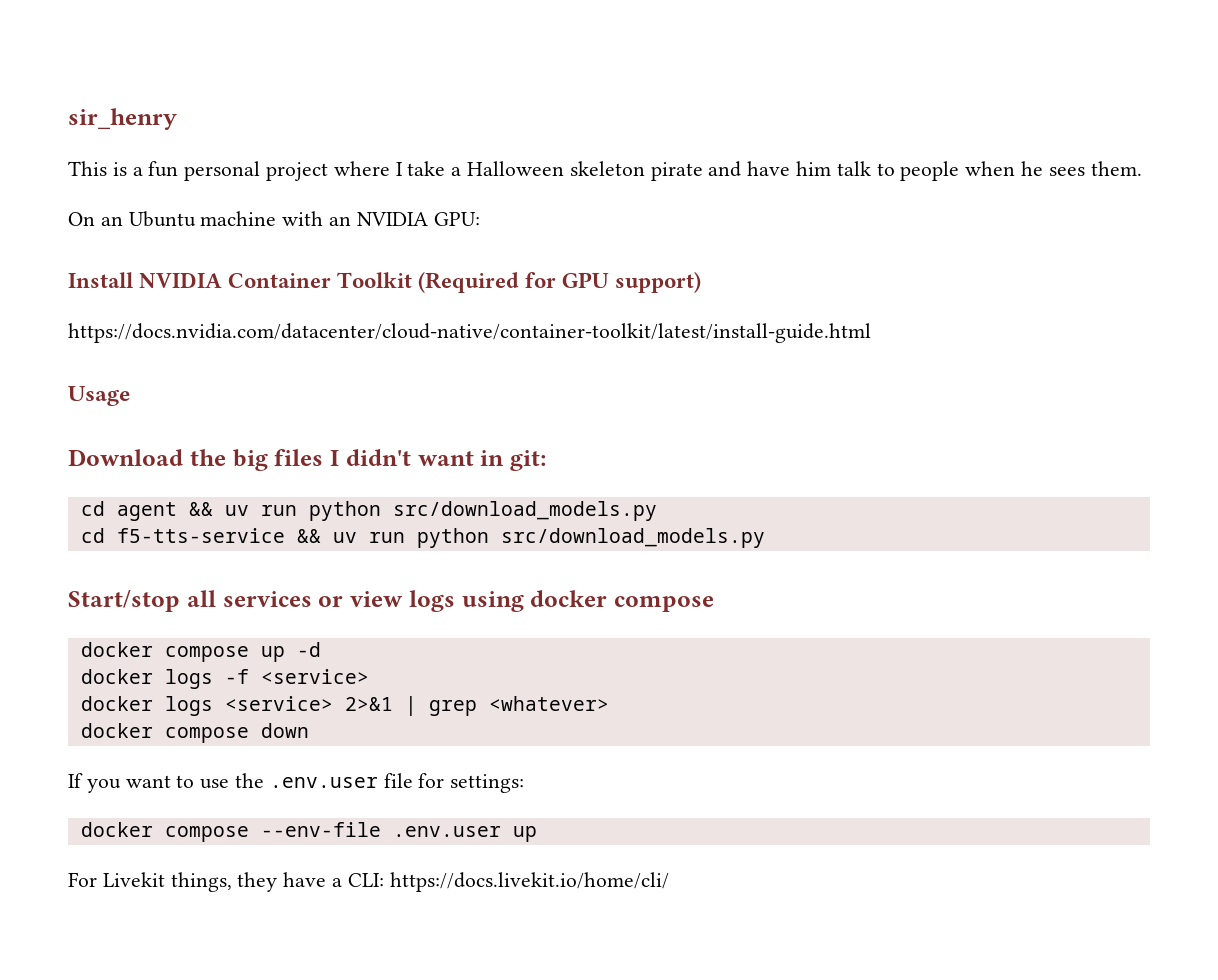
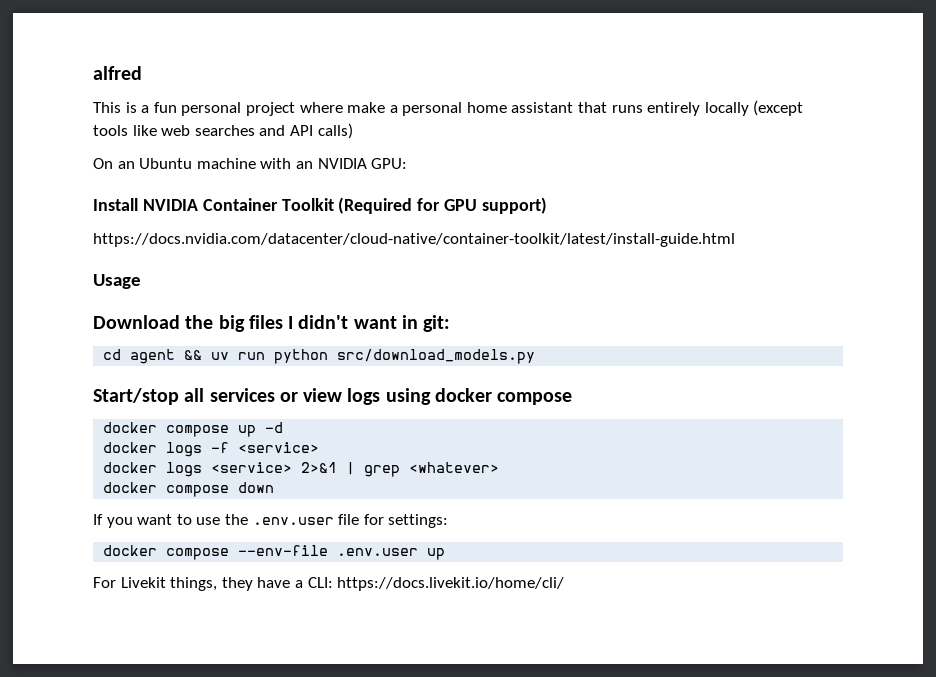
- sir_henry
+ alfred
- This is a fun personal project where I take a Halloween skeleton pirate and have him talk to people when he sees them.
+ This is a fun personal project where make a personal home assistant that runs entirely locally (except tools like web searches and API calls)
- cd f5-tts-service && uv run python src/download_models.py

